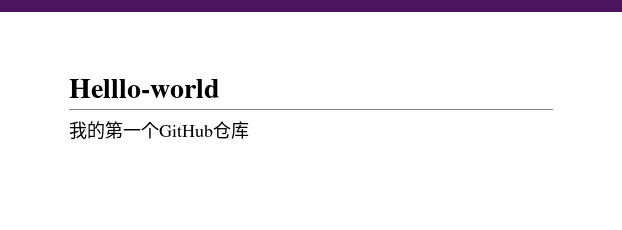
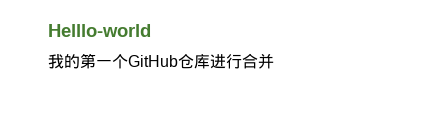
- 我的第一个GitHub仓库
+ 我的第一个GitHub仓库进行合并

